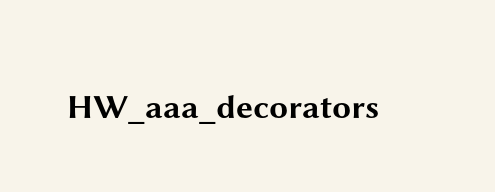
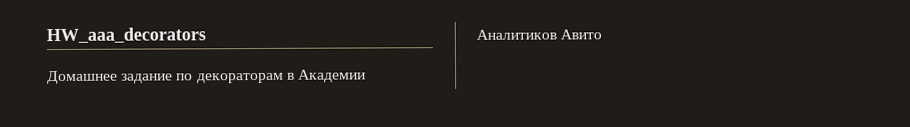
+ Домашнее задание по декораторам в Академии Аналитиков Авито

